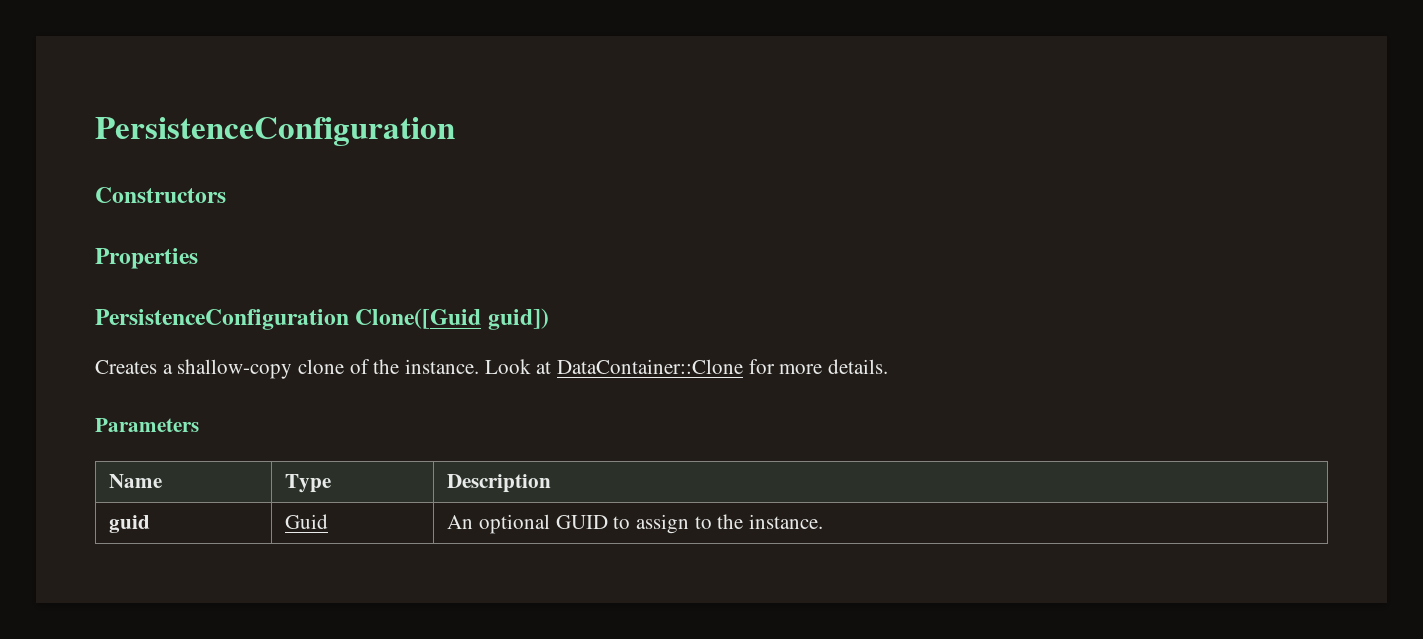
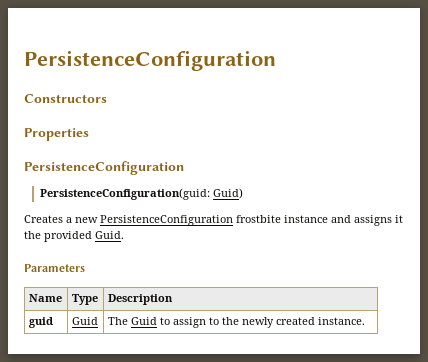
  Properties
- PersistenceConfiguration Clone([Guid guid])
+ PersistenceConfiguration
+ PersistenceConfiguration(guid: Guid)
- Creates a shallow-copy clone of the instance. Look at DataContainer::Clone for more details.
+ Creates a new PersistenceConfiguration frostbite instance and assigns it the provided Guid.
- guid | Guid | An optional GUID to assign to the instance.
+ guid | Guid | The Guid to assign to the newly created instance.

